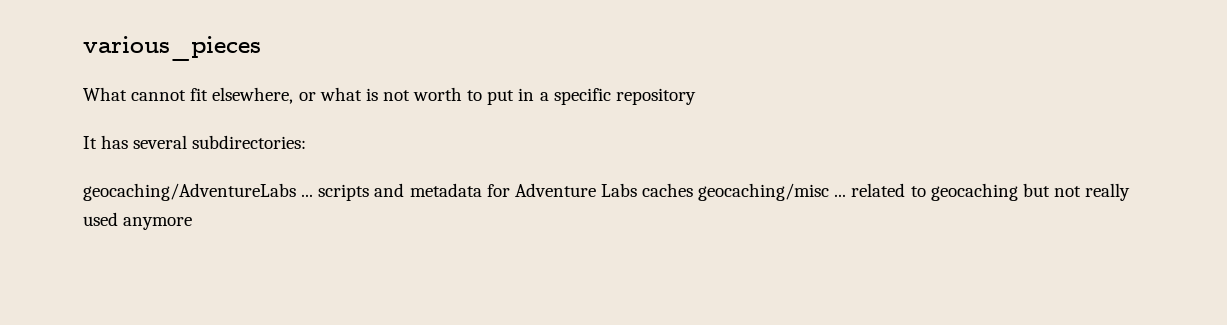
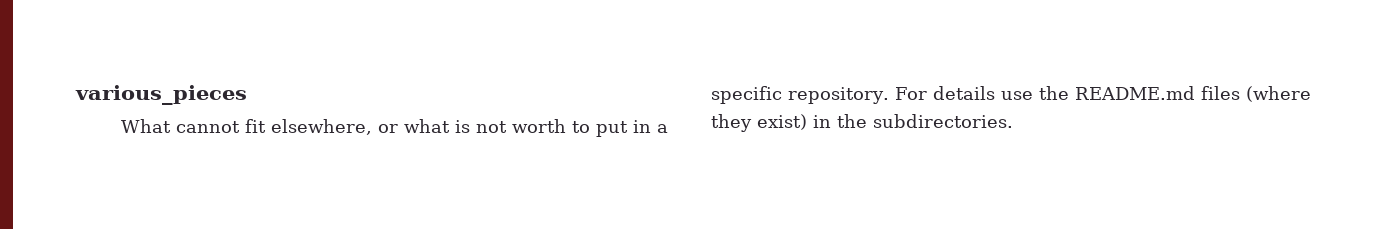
- What cannot fit elsewhere, or what is not worth to put in a specific repository
- It has several subdirectories:
- geocaching/AdventureLabs ... scripts and metadata for Adventure Labs caches geocaching/misc ... related to geocaching but not really used anymore
+ What cannot fit elsewhere, or what is not worth to put in a specific repository. For details use the README.md files (where they exist) in the subdirectories.

